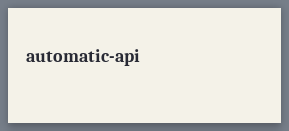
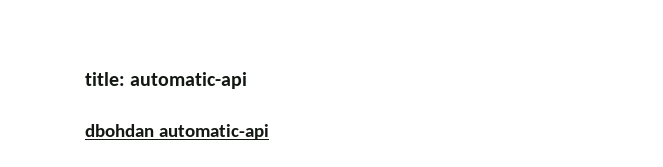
- automatic-api
+ title: automatic-api
+ dbohdan automatic-api

